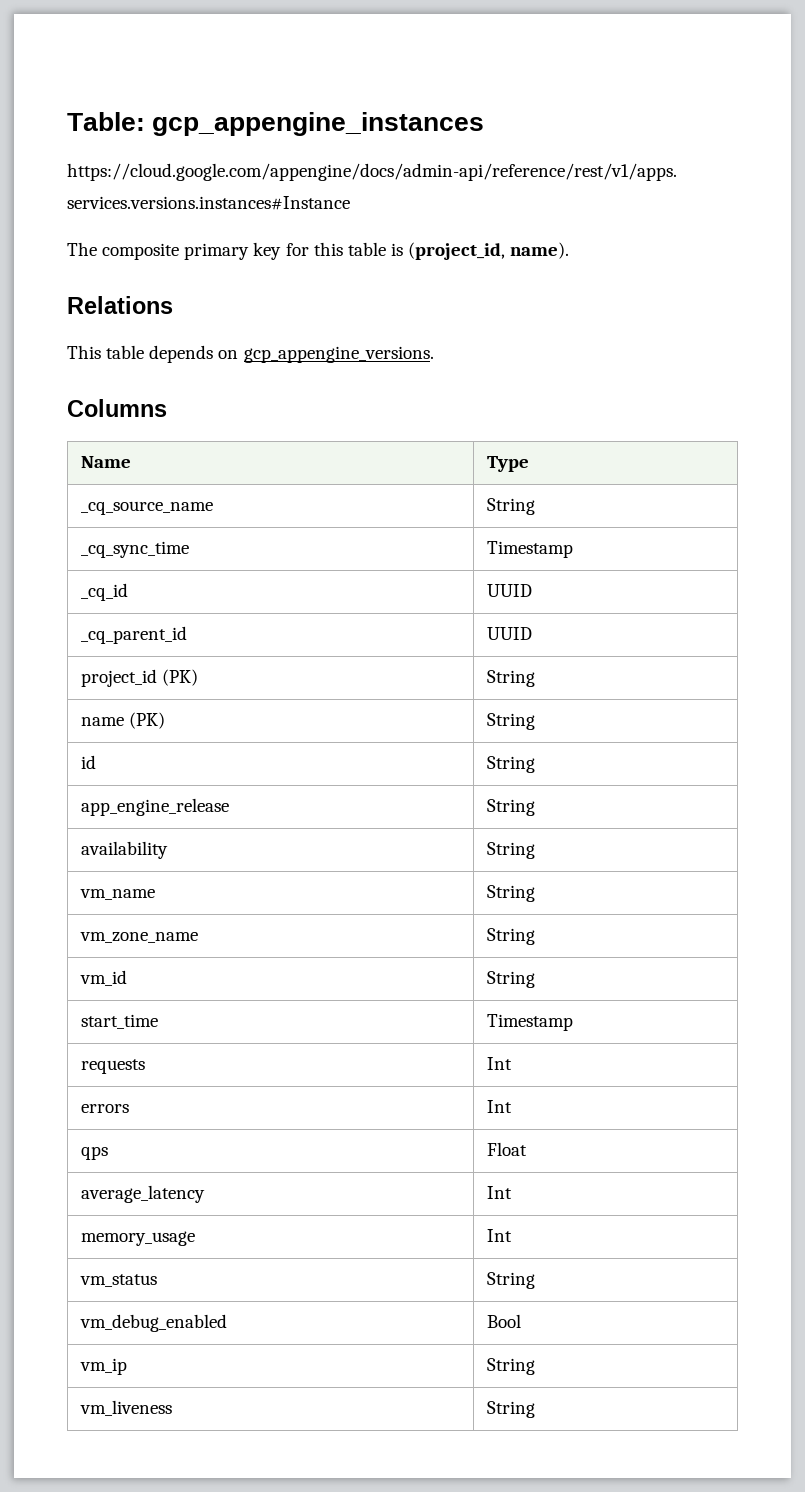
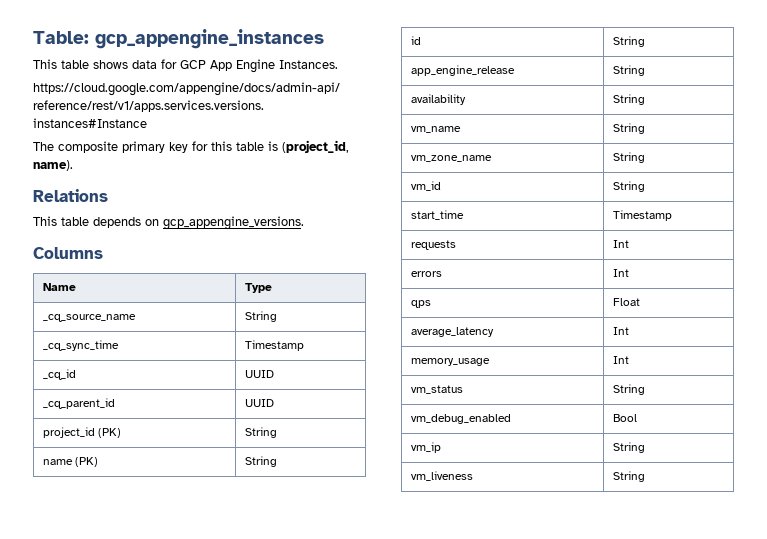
+ This table shows data for GCP App Engine Instances.

